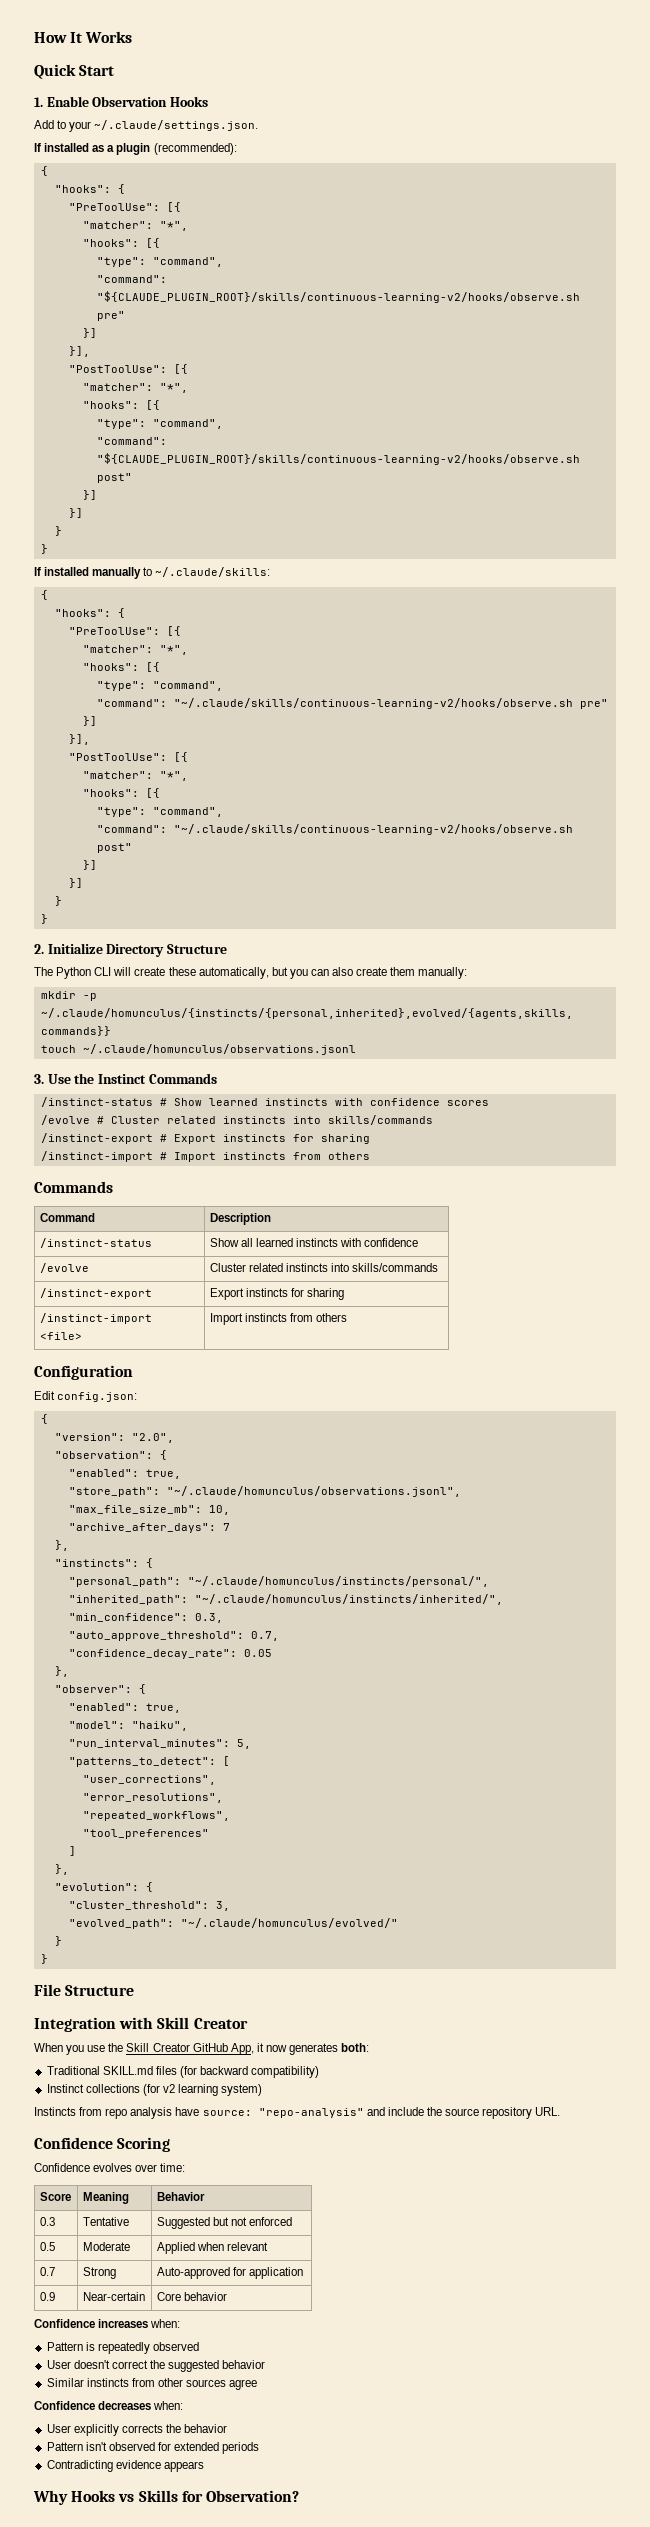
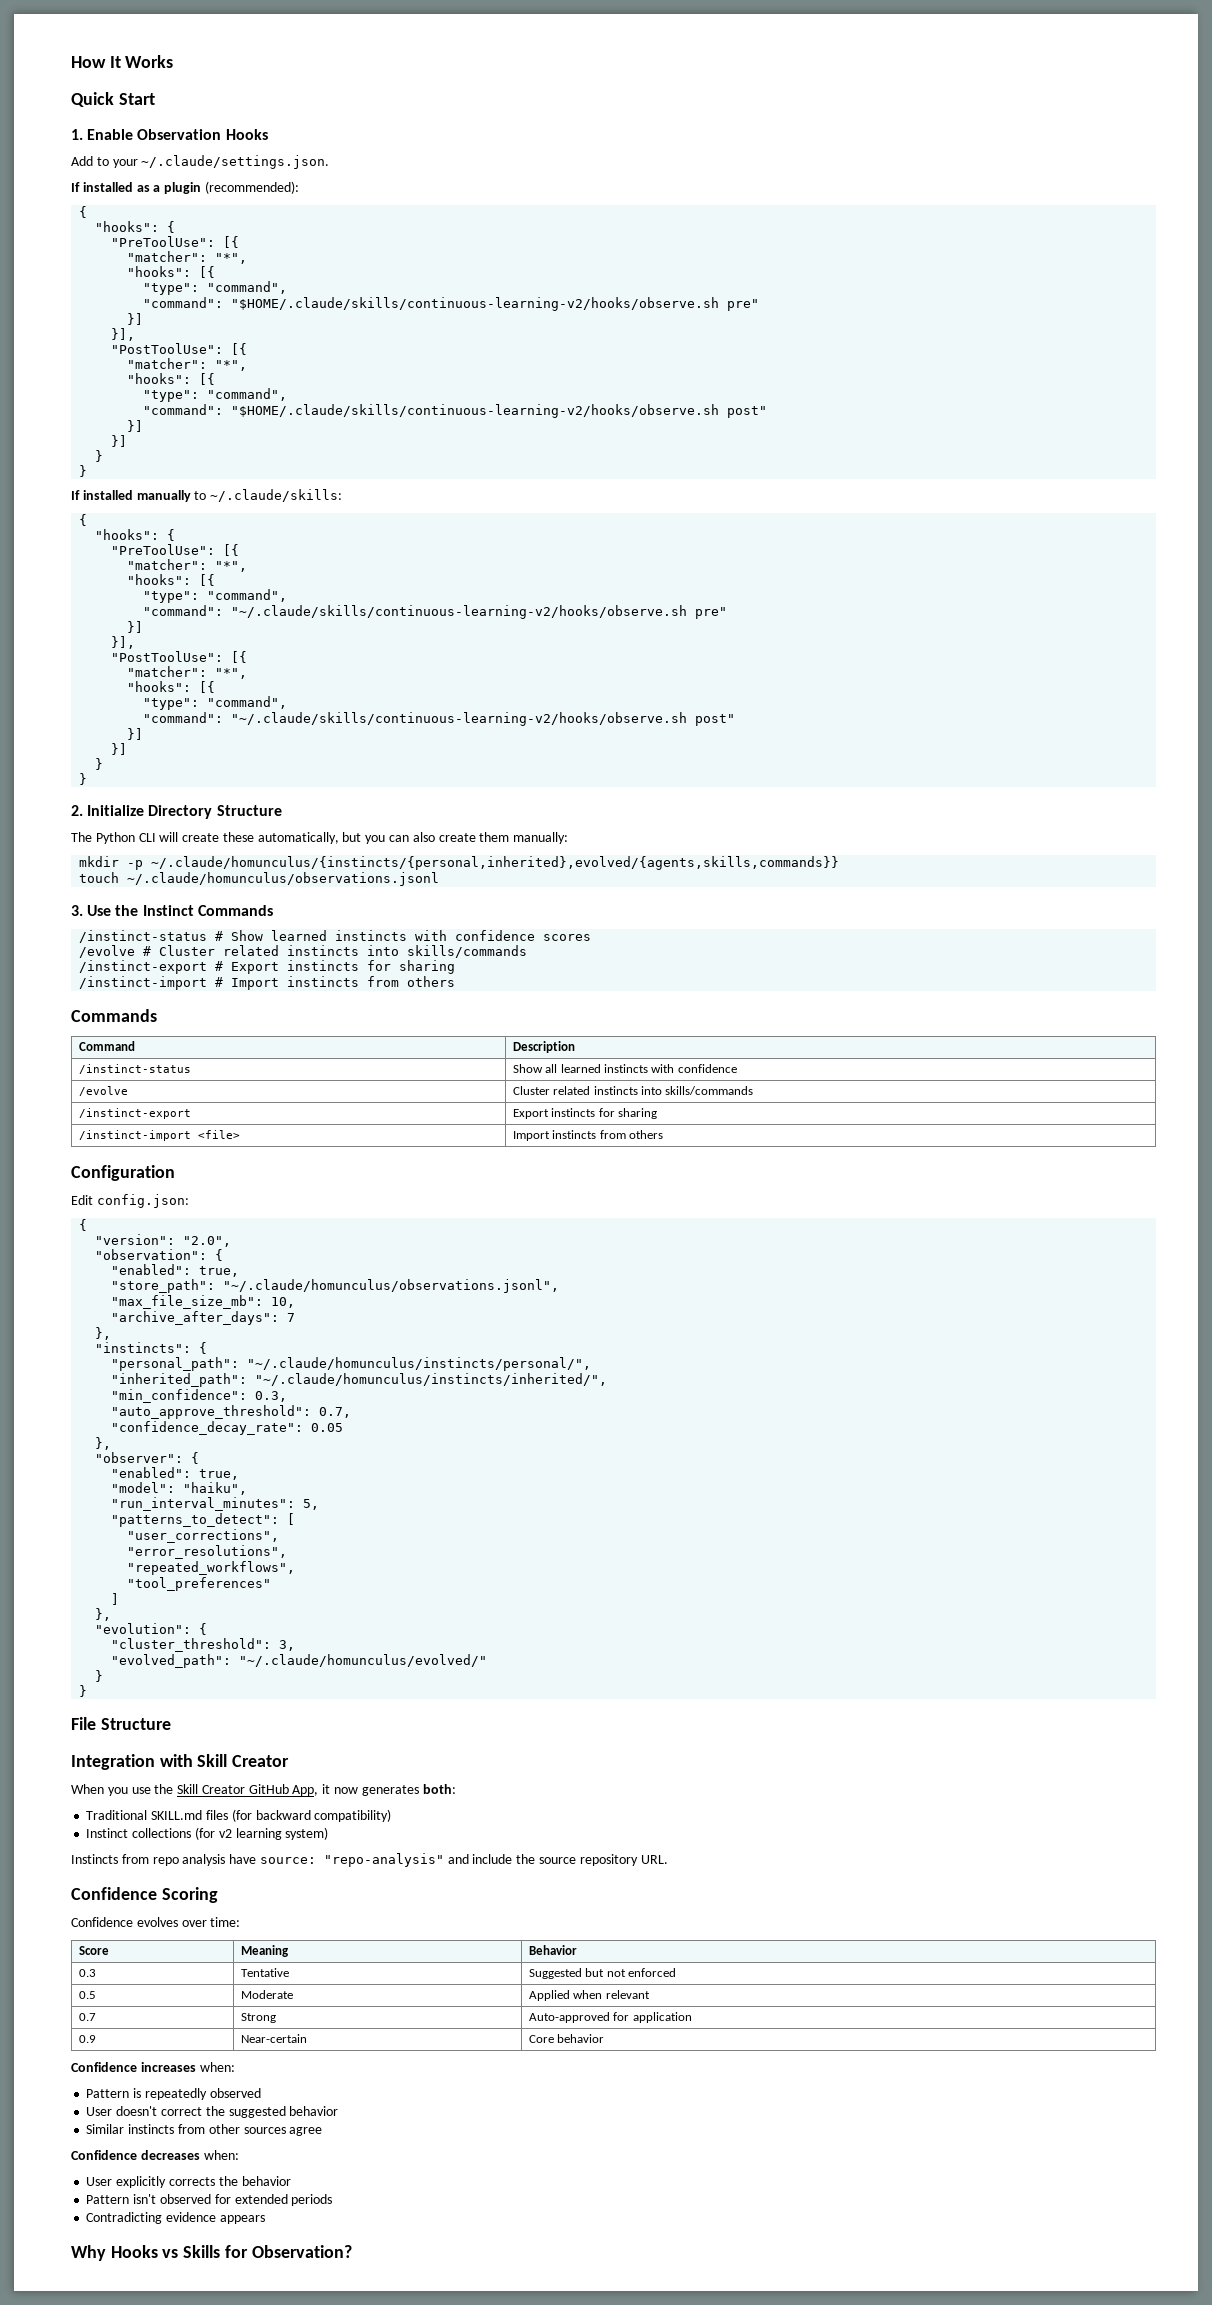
- "command": "${CLAUDE_PLUGIN_ROOT}/skills/continuous-learning-v2/hooks/observe.sh pre"
+ "command": "$HOME/.claude/skills/continuous-learning-v2/hooks/observe.sh pre"
- "command": "${CLAUDE_PLUGIN_ROOT}/skills/continuous-learning-v2/hooks/observe.sh post"
+ "command": "$HOME/.claude/skills/continuous-learning-v2/hooks/observe.sh post"

